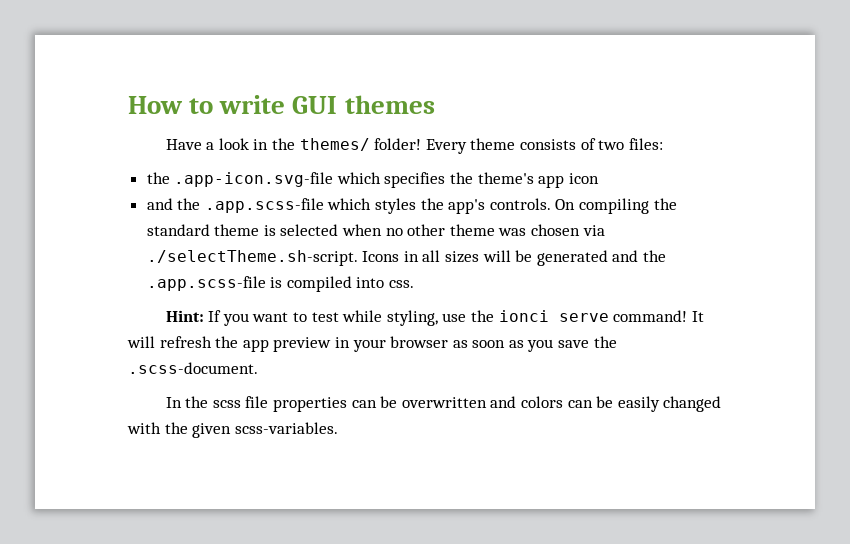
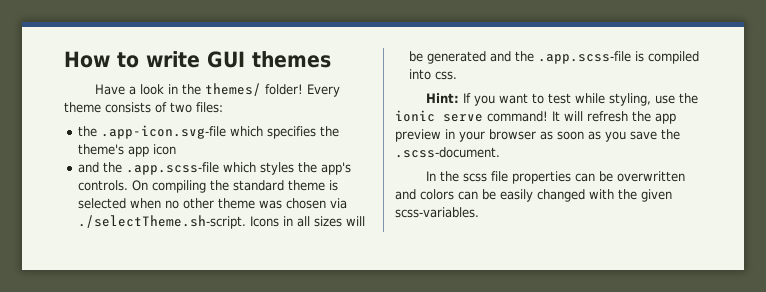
- Hint: If you want to test while styling, use the ionci serve command!
+ Hint: If you want to test while styling, use the ionic serve command!

